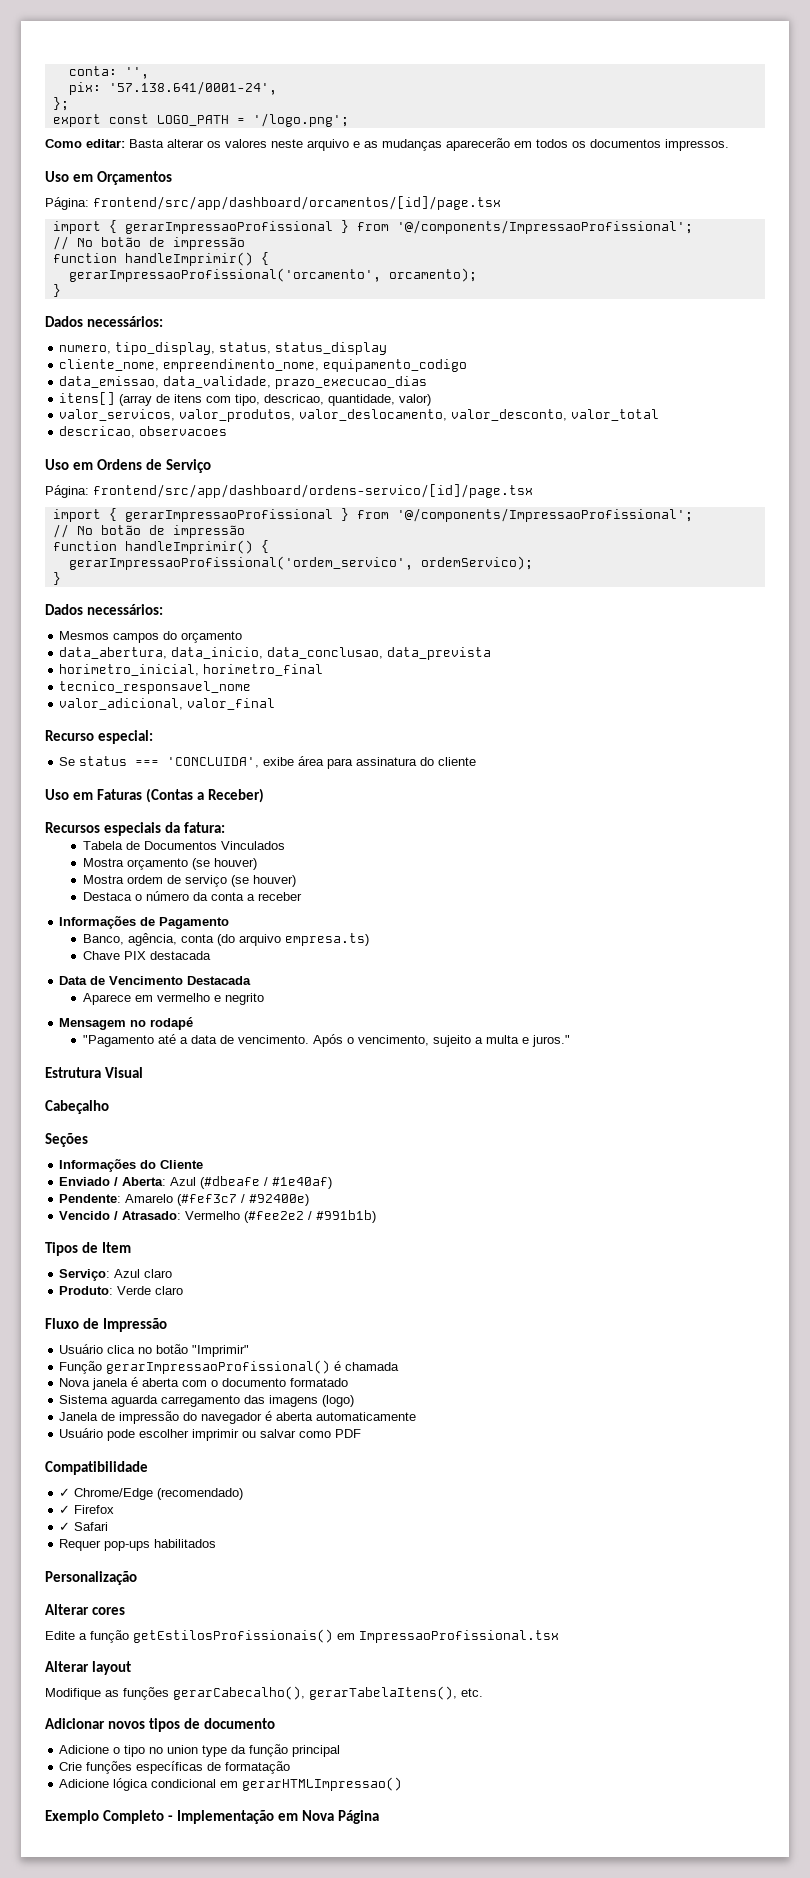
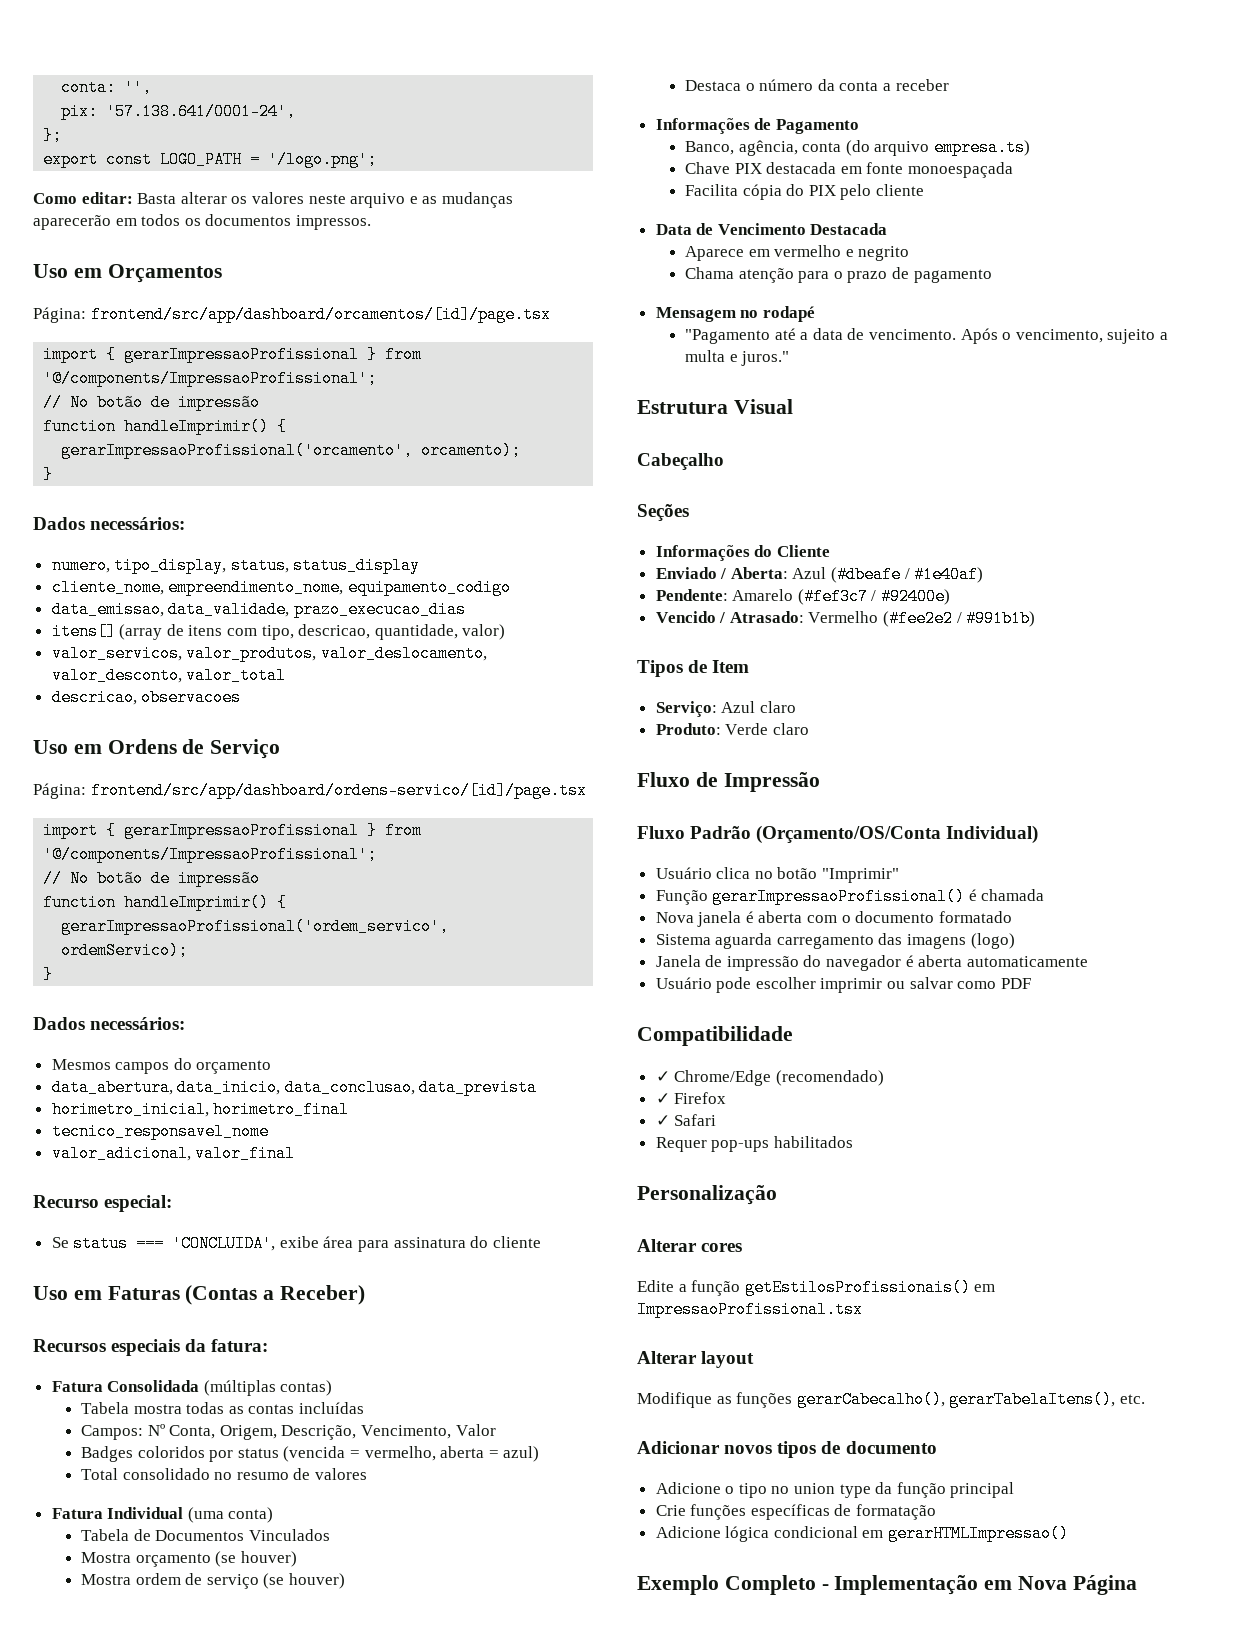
+ Fatura Consolidada (múltiplas contas)
+ Tabela mostra todas as contas incluídas
+ Campos: Nº Conta, Origem, Descrição, Vencimento, Valor
+ Badges coloridos por status (vencida = vermelho, aberta = azul)
+ Total consolidado no resumo de valores
+ Fatura Individual (uma conta)
- Chave PIX destacada
+ Chave PIX destacada em fonte monoespaçada
+ Facilita cópia do PIX pelo cliente
+ Chama atenção para o prazo de pagamento
+ Fluxo Padrão (Orçamento/OS/Conta Individual)

